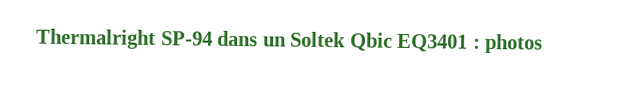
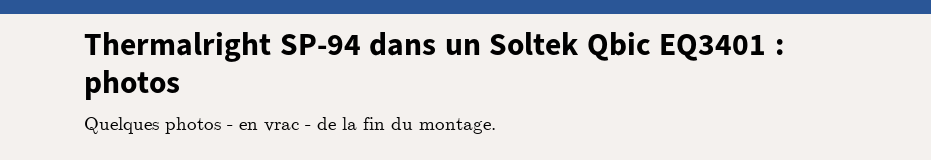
+ Quelques photos - en vrac - de la fin du montage.

